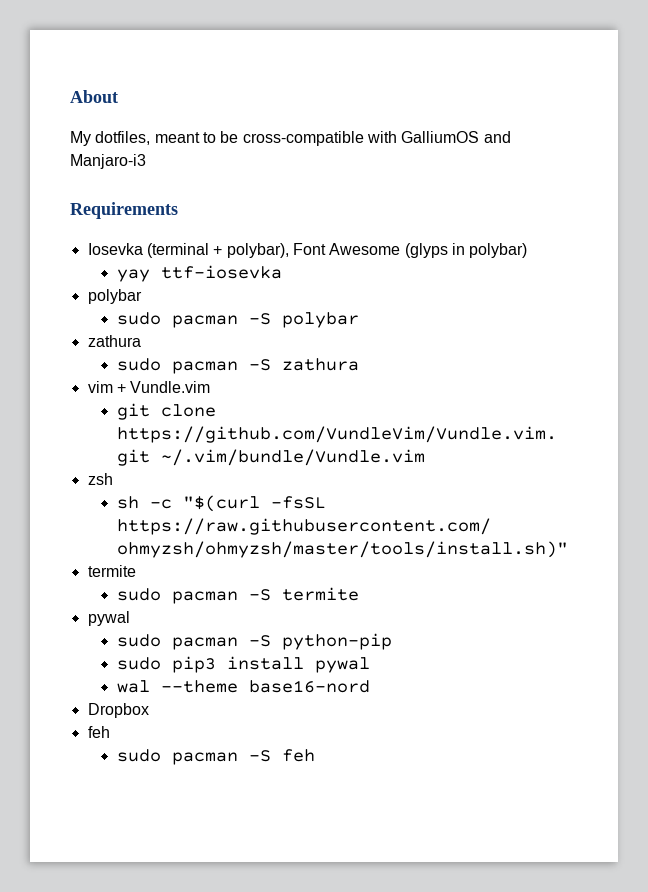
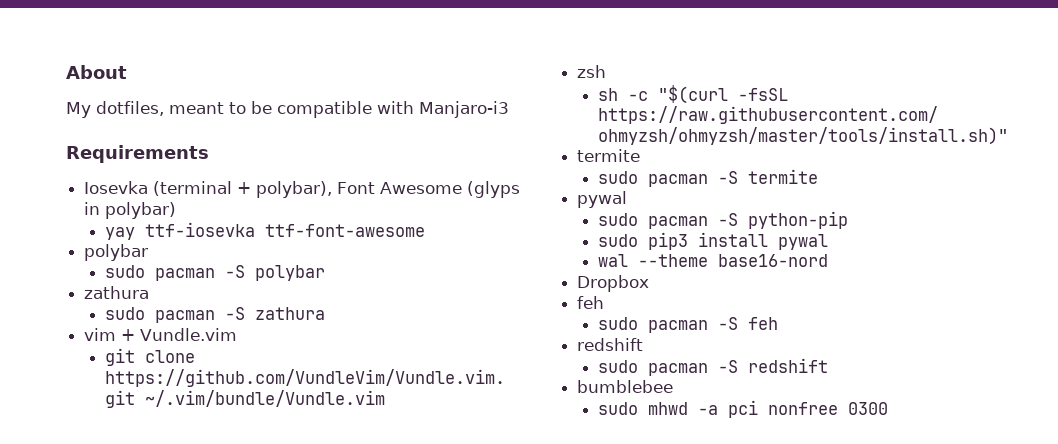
- My dotfiles, meant to be cross-compatible with GalliumOS and Manjaro-i3
+ My dotfiles, meant to be compatible with Manjaro-i3
- yay ttf-iosevka
+ yay ttf-iosevka ttf-font-awesome
  sudo pacman -S feh
+ redshift
+ sudo pacman -S redshift
+ bumblebee
+ sudo mhwd -a pci nonfree 0300

